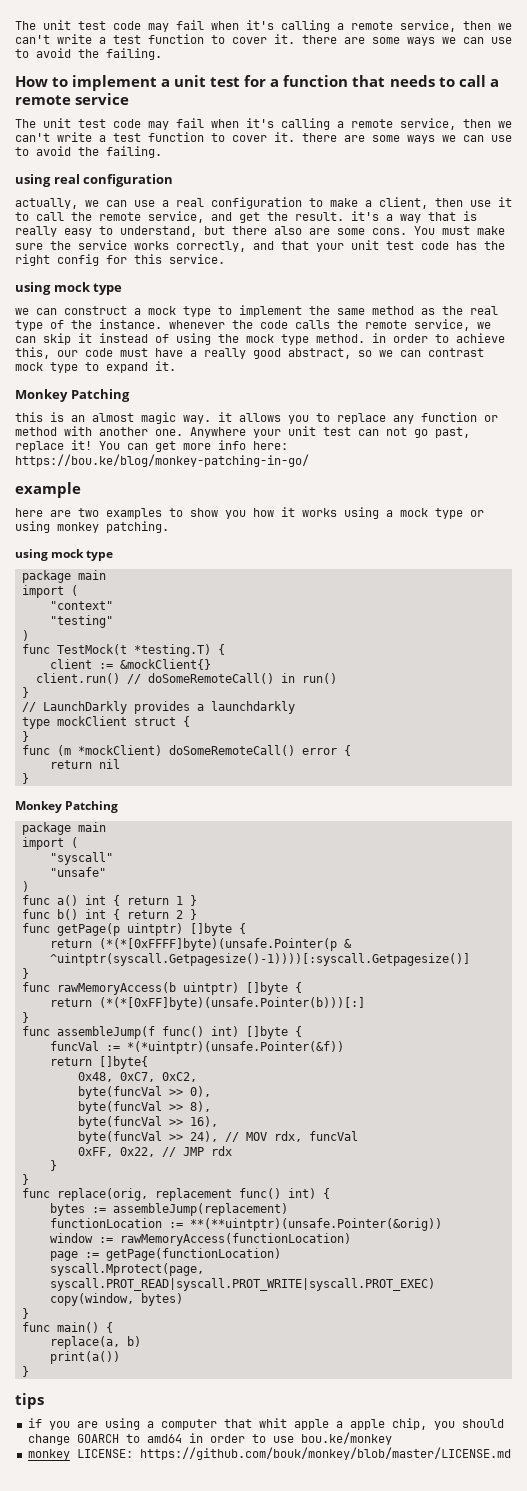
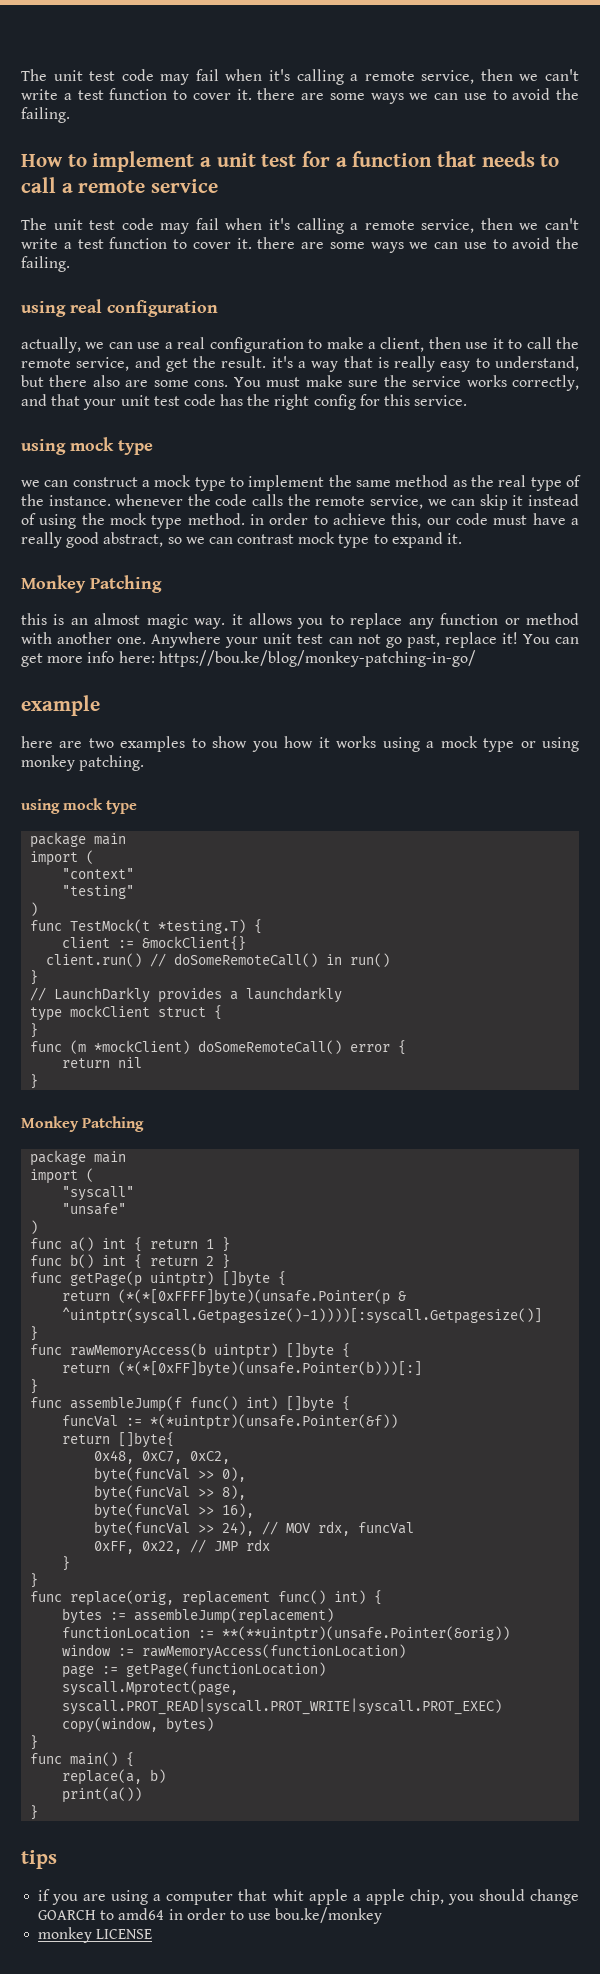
- monkey LICENSE: https://github.com/bouk/monkey/blob/master/LICENSE.md
+ monkey LICENSE

